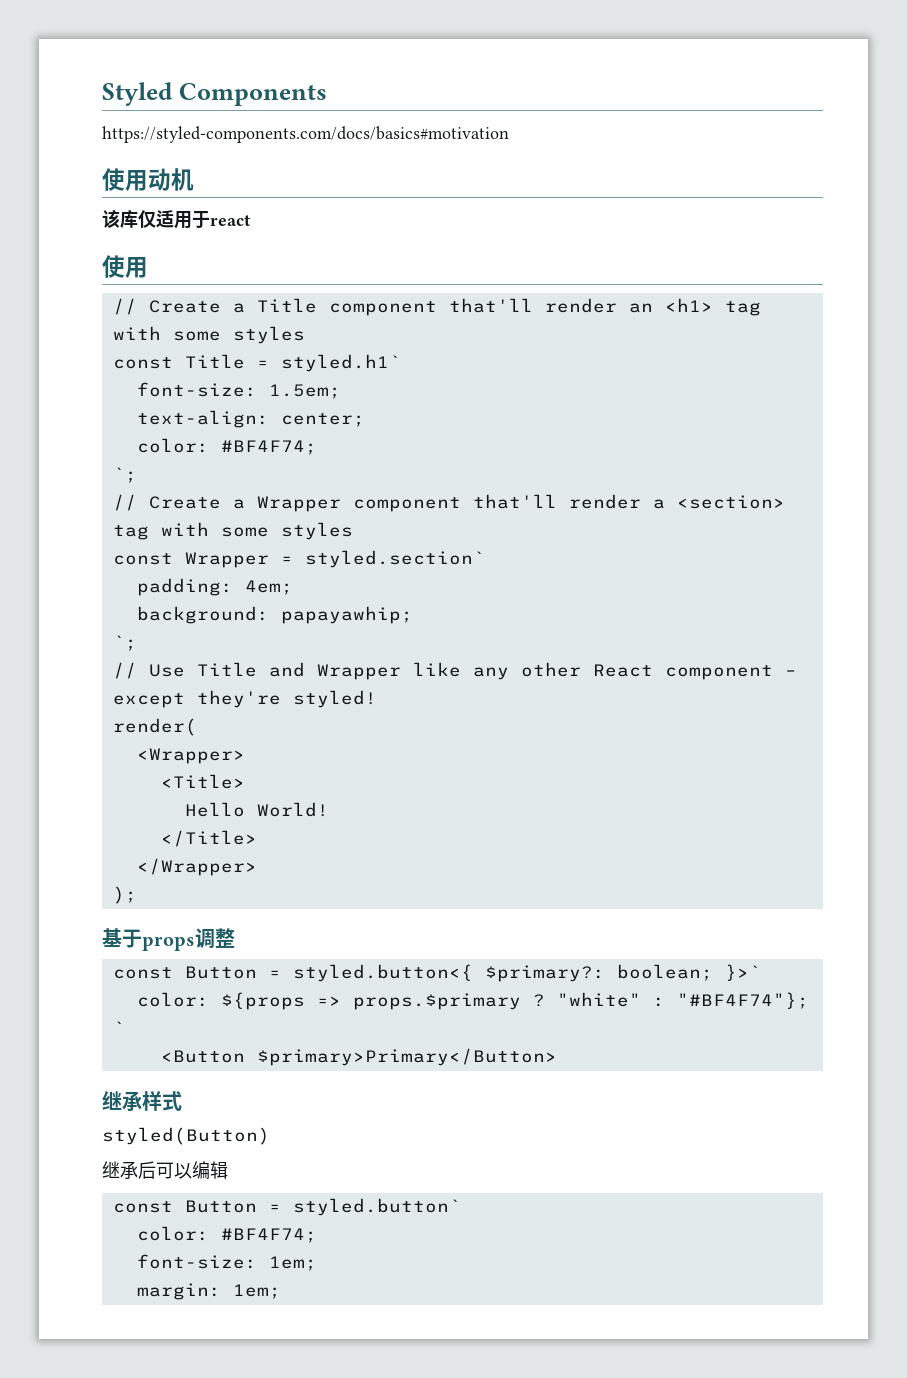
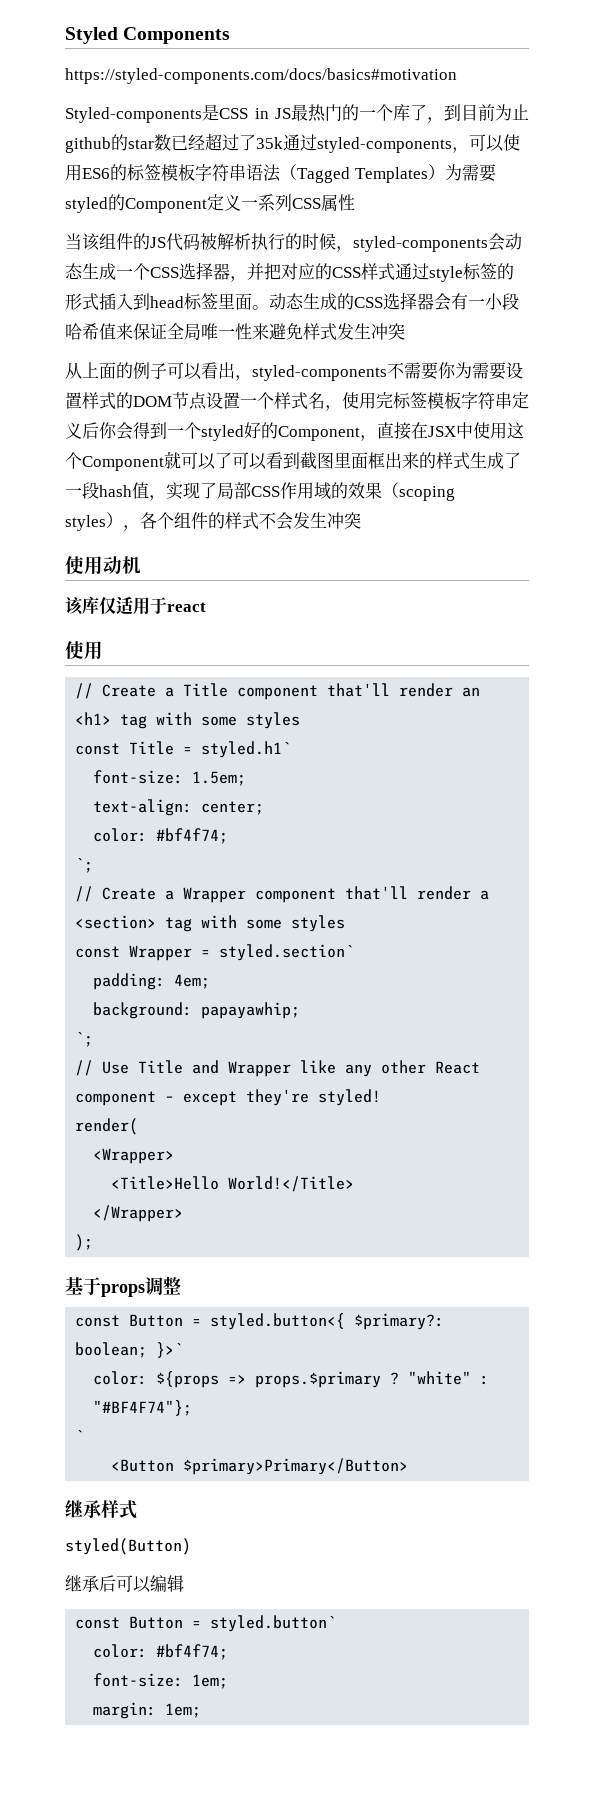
+ Styled-components是CSS in JS最热门的一个库了，到目前为止github的star数已经超过了35k通过styled-components，可以使用ES6的标签模板字符串语法（Tagged Templates）为需要styled的Component定义一系列CSS属性
+ 当该组件的JS代码被解析执行的时候，styled-components会动态生成一个CSS选择器，并把对应的CSS样式通过style标签的形式插入到head标签里面。动态生成的CSS选择器会有一小段哈希值来保证全局唯一性来避免样式发生冲突
+ 从上面的例子可以看出，styled-components不需要你为需要设置样式的DOM节点设置一个样式名，使用完标签模板字符串定义后你会得到一个styled好的Component，直接在JSX中使用这个Component就可以了可以看到截图里面框出来的样式生成了一段hash值，实现了局部CSS作用域的效果（scoping styles），各个组件的样式不会发生冲突
  text-align: center;
- color: #BF4F74;
+ color: #bf4f74;
- <Title>
- Hello World!
- </Title>
+ <Title>Hello World!</Title>
  const Button = styled.button`
- color: #BF4F74;
+ color: #bf4f74;

